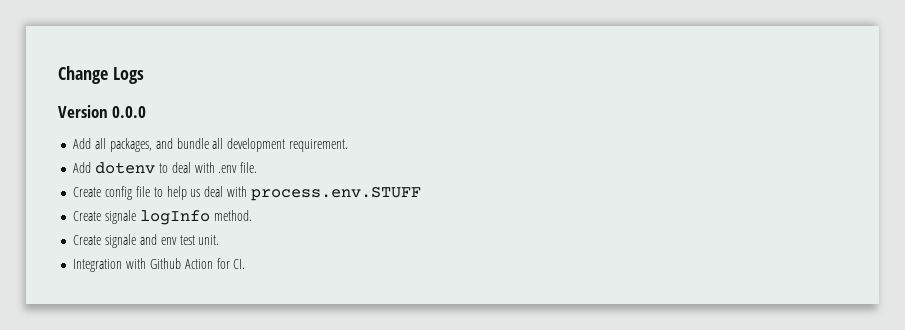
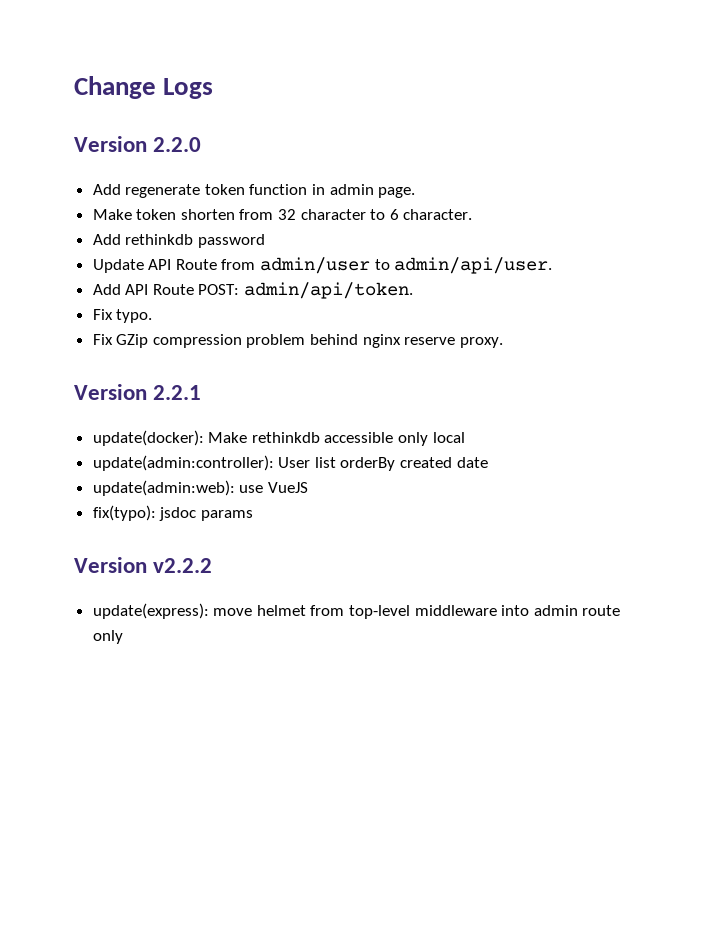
- Version 0.0.0
- Add all packages, and bundle all development requirement.
- Add dotenv to deal with .env file.
- Create config file to help us deal with process.env.STUFF
- Create signale logInfo method.
- Create signale and env test unit.
- Integration with Github Action for CI.
+ Version 2.2.0
+ Add regenerate token function in admin page.
+ Make token shorten from 32 character to 6 character.
+ Add rethinkdb password
+ Update API Route from admin/user to admin/api/user.
+ Add API Route POST: admin/api/token.
+ Fix typo.
+ Fix GZip compression problem behind nginx reserve proxy.
+ Version 2.2.1
+ update(docker): Make rethinkdb accessible only local
+ update(admin:controller): User list orderBy created date
+ update(admin:web): use VueJS
+ fix(typo): jsdoc params
+ Version v2.2.2
+ update(express): move helmet from top-level middleware into admin route only

